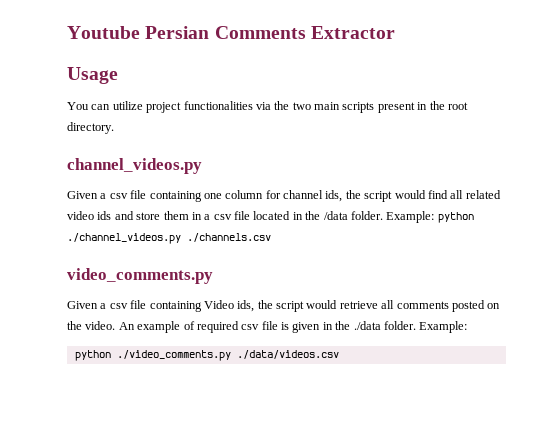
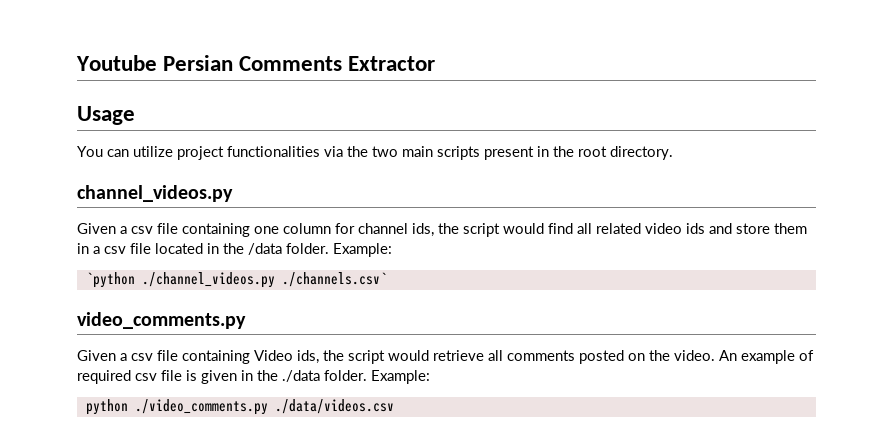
- Given a csv file containing one column for channel ids, the script would find all related video ids and store them in a csv file located in the /data folder. Example: python ./channel_videos.py ./channels.csv
+ Given a csv file containing one column for channel ids, the script would find all related video ids and store them in a csv file located in the /data folder. Example:
+ `python ./channel_videos.py ./channels.csv`

